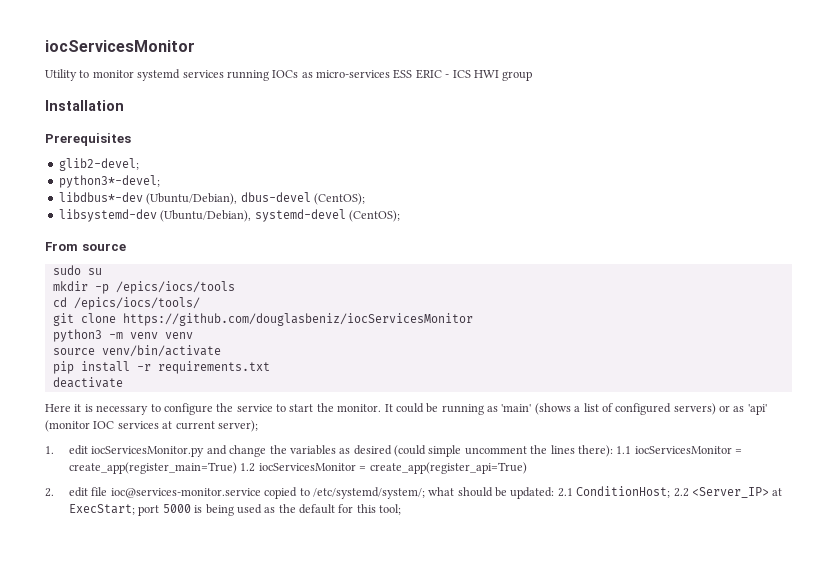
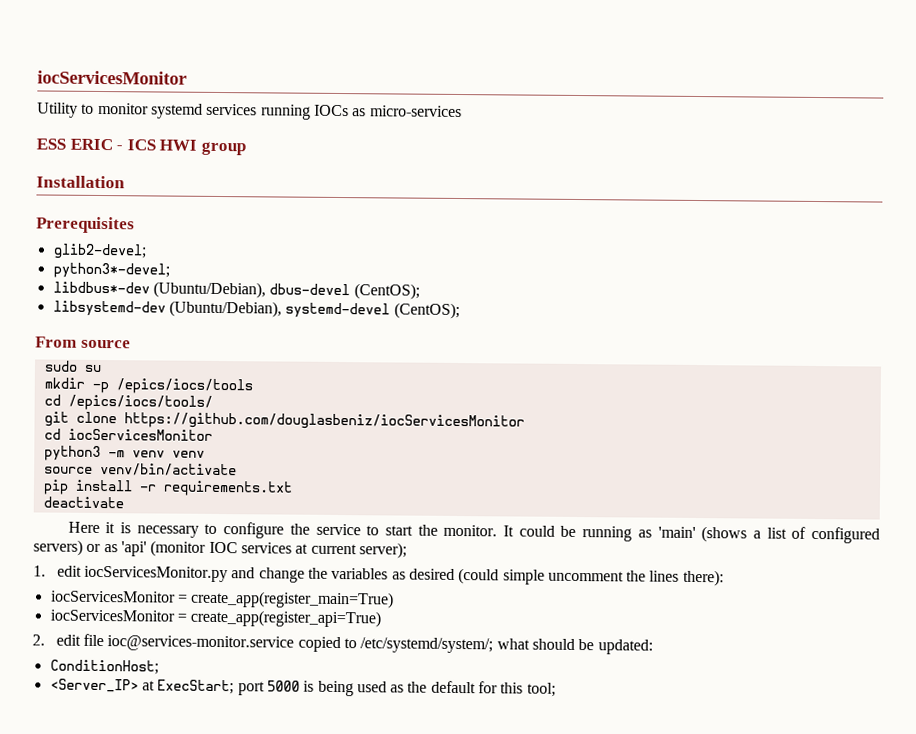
- Utility to monitor systemd services running IOCs as micro-services ESS ERIC - ICS HWI group
+ Utility to monitor systemd services running IOCs as micro-services
+ ESS ERIC - ICS HWI group
+ cd iocServicesMonitor
- 1. edit iocServicesMonitor.py and change the variables as desired (could simple uncomment the lines there): 1.1 iocServicesMonitor = create_app(register_main=True) 1.2 iocServicesMonitor = create_app(register_api=True)
+ 1. edit iocServicesMonitor.py and change the variables as desired (could simple uncomment the lines there):
+ iocServicesMonitor = create_app(register_main=True)
+ iocServicesMonitor = create_app(register_api=True)
- 2. edit file ioc@services-monitor.service copied to /etc/systemd/system/; what should be updated: 2.1 ConditionHost; 2.2 <Server_IP> at ExecStart; port 5000 is being used as the default for this tool;
+ 2. edit file ioc@services-monitor.service copied to /etc/systemd/system/; what should be updated:
+ ConditionHost;
+ <Server_IP> at ExecStart; port 5000 is being used as the default for this tool;

